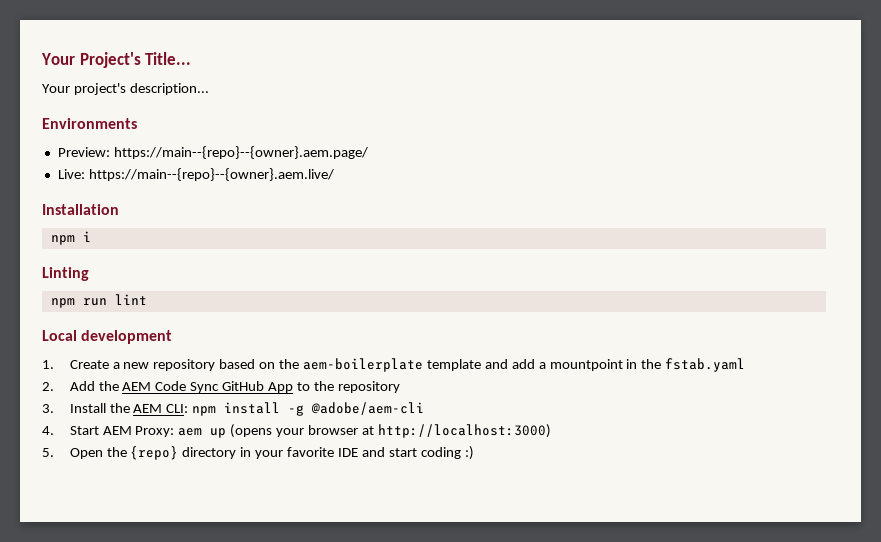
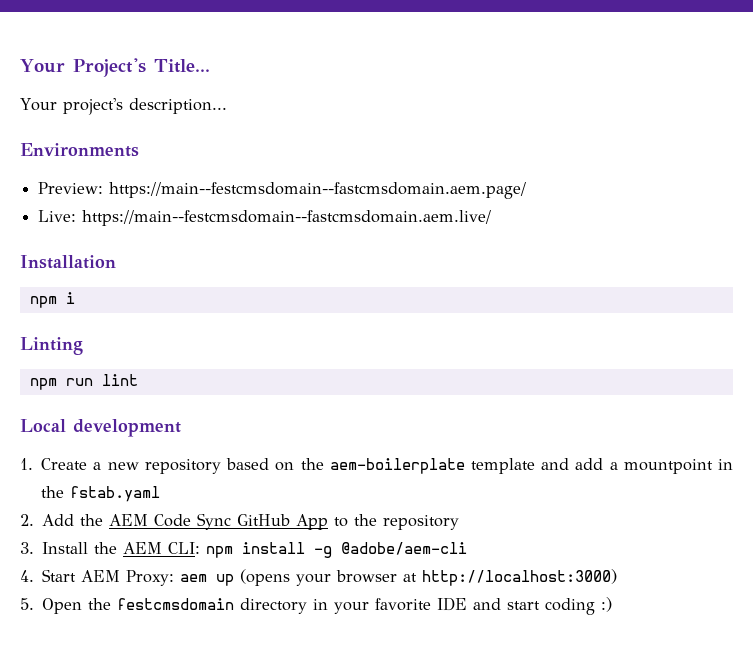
- Preview: https://main--{repo}--{owner}.aem.page/
+ Preview: https://main--festcmsdomain--fastcmsdomain.aem.page/
- Live: https://main--{repo}--{owner}.aem.live/
+ Live: https://main--festcmsdomain--fastcmsdomain.aem.live/
- 5. Open the {repo} directory in your favorite IDE and start coding :)
+ 5. Open the festcmsdomain directory in your favorite IDE and start coding :)

